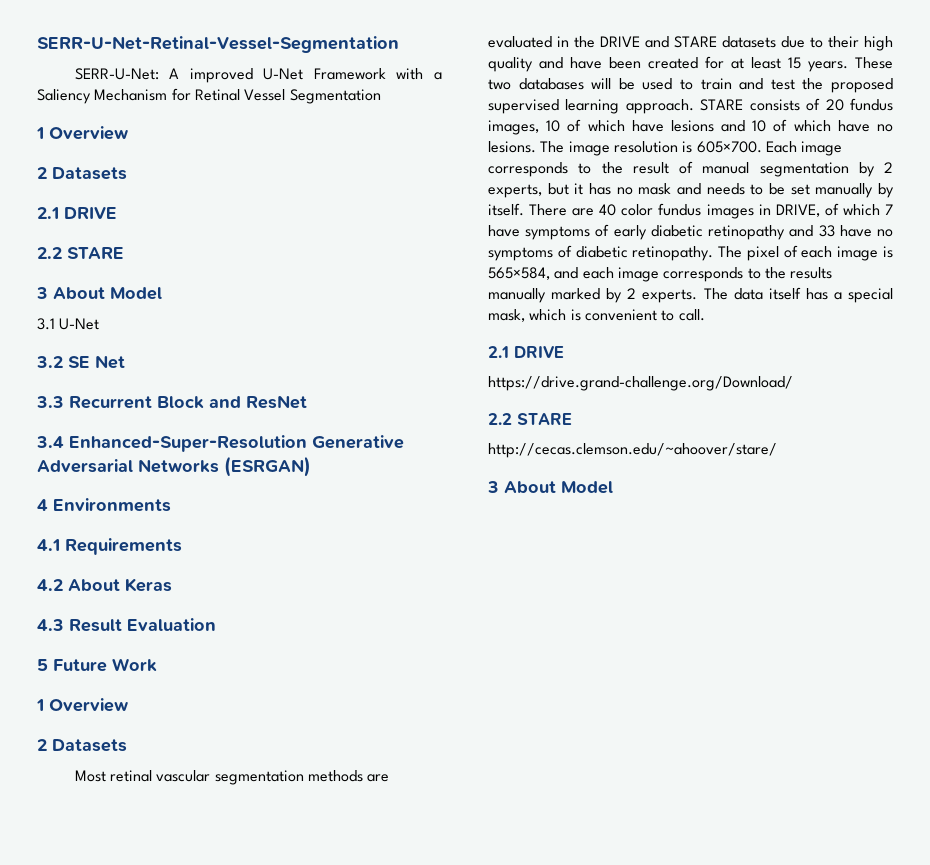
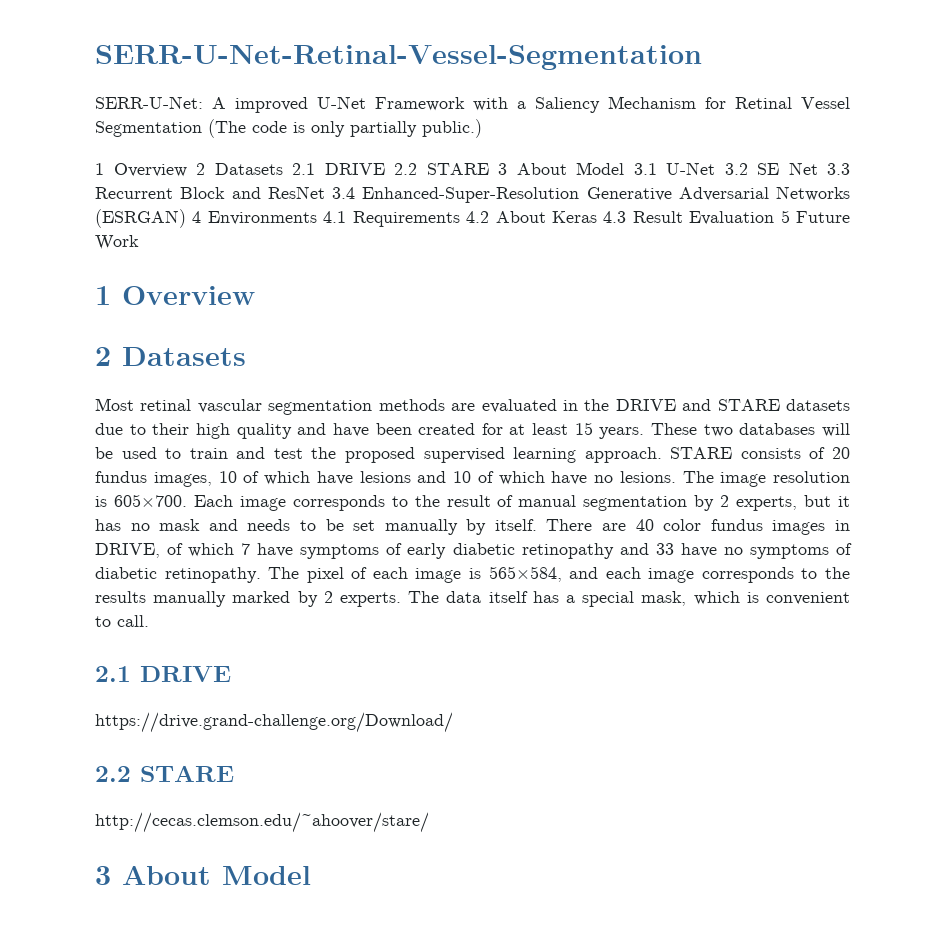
- SERR-U-Net: A improved U-Net Framework with a Saliency Mechanism for Retinal Vessel Segmentation
- 1 Overview
- 2 Datasets
- 2.1 DRIVE
- 2.2 STARE
- 3 About Model
- 3.1 U-Net
- 3.2 SE Net
- 3.3 Recurrent Block and ResNet
- 3.4 Enhanced-Super-Resolution Generative Adversarial Networks (ESRGAN)
- 4 Environments
- 4.1 Requirements
- 4.2 About Keras
- 4.3 Result Evaluation
- 5 Future Work
+ SERR-U-Net: A improved U-Net Framework with a Saliency Mechanism for Retinal Vessel Segmentation (The code is only partially public.)
+ 1 Overview 2 Datasets 2.1 DRIVE 2.2 STARE 3 About Model 3.1 U-Net 3.2 SE Net 3.3 Recurrent Block and ResNet 3.4 Enhanced-Super-Resolution Generative Adversarial Networks (ESRGAN) 4 Environments 4.1 Requirements 4.2 About Keras 4.3 Result Evaluation 5 Future Work

